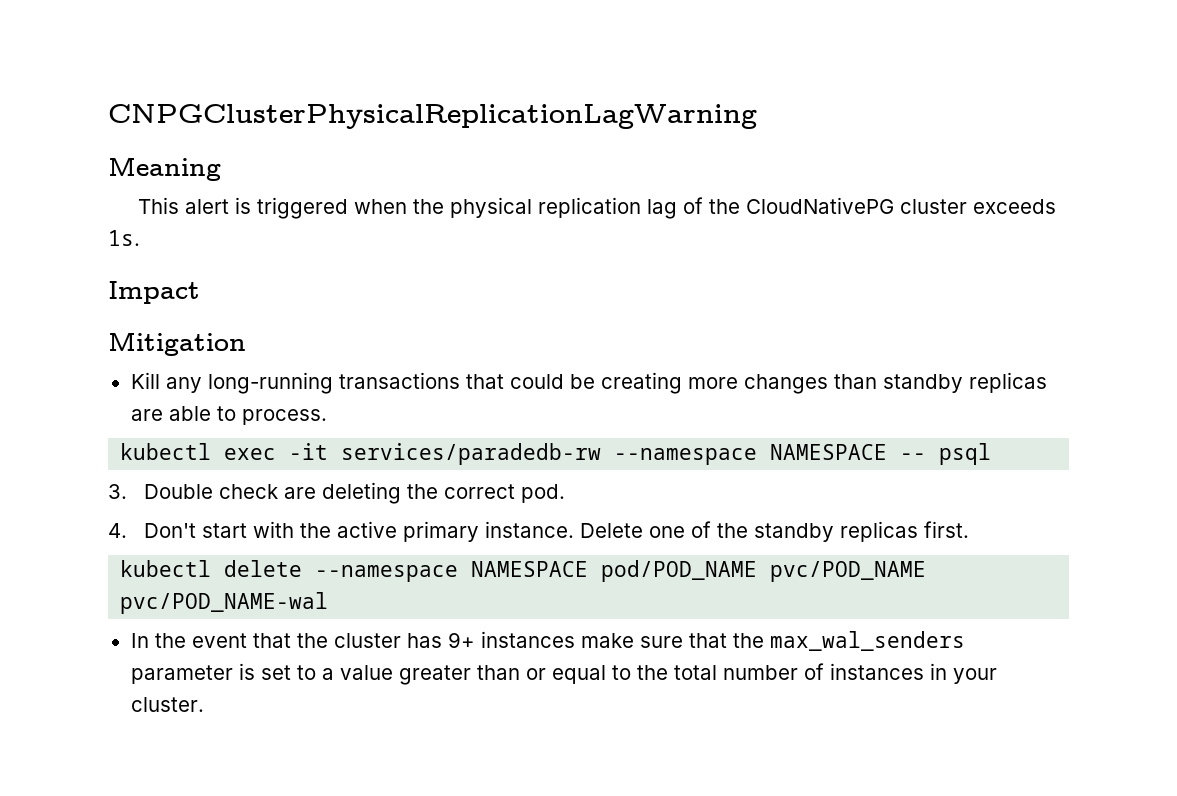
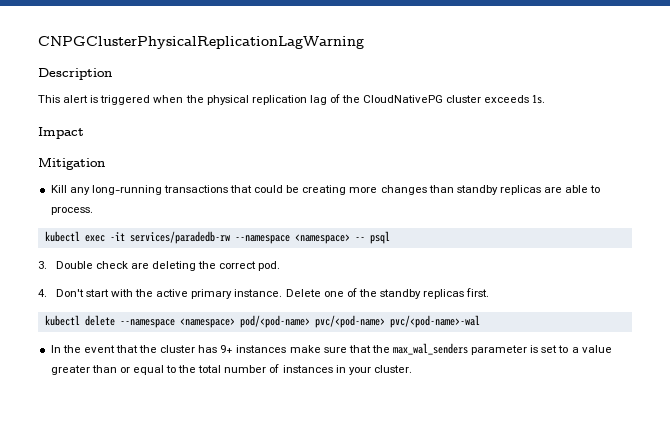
- Meaning
+ Description
- kubectl exec -it services/paradedb-rw --namespace NAMESPACE -- psql
+ kubectl exec -it services/paradedb-rw --namespace <namespace> -- psql
- kubectl delete --namespace NAMESPACE pod/POD_NAME pvc/POD_NAME pvc/POD_NAME-wal
+ kubectl delete --namespace <namespace> pod/<pod-name> pvc/<pod-name> pvc/<pod-name>-wal

